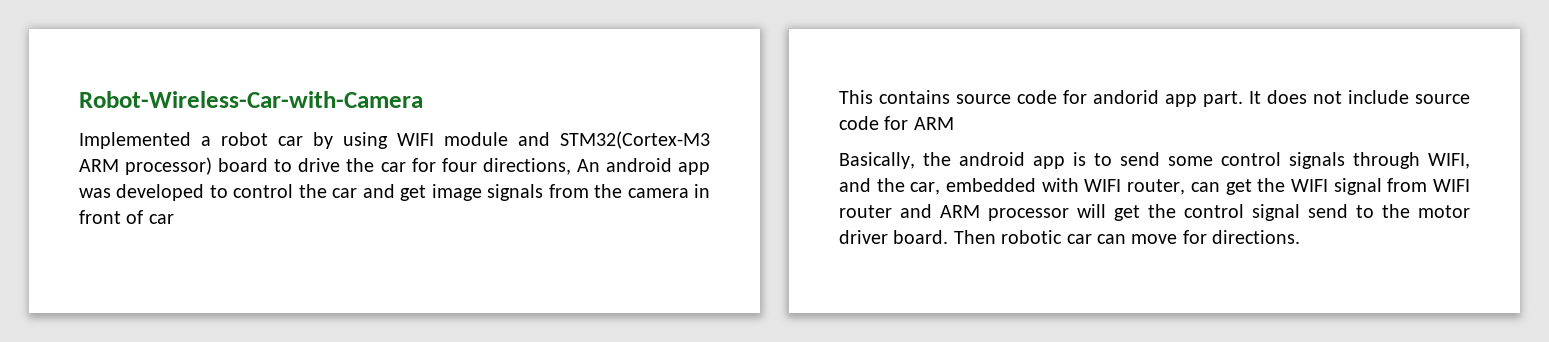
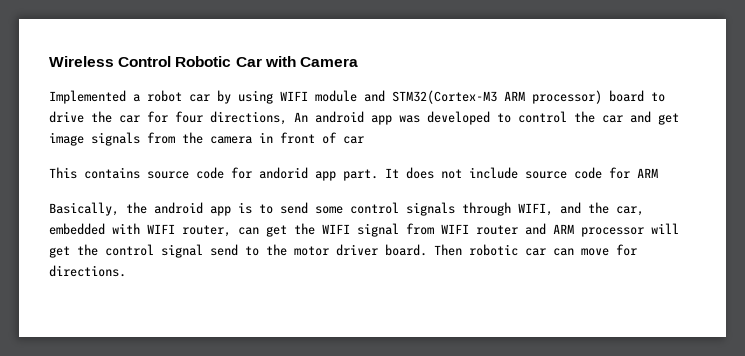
- Robot-Wireless-Car-with-Camera
+ Wireless Control Robotic Car with Camera

